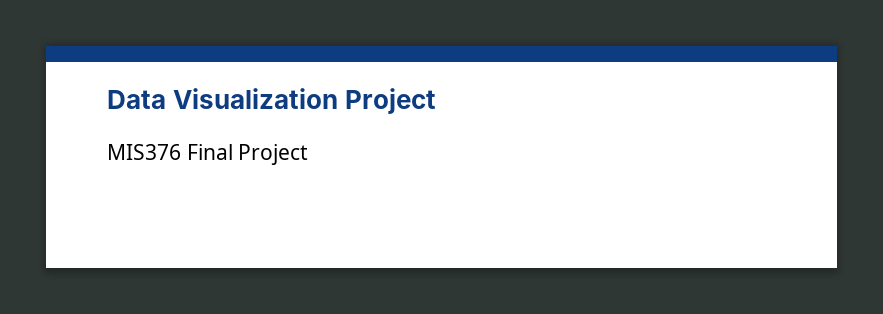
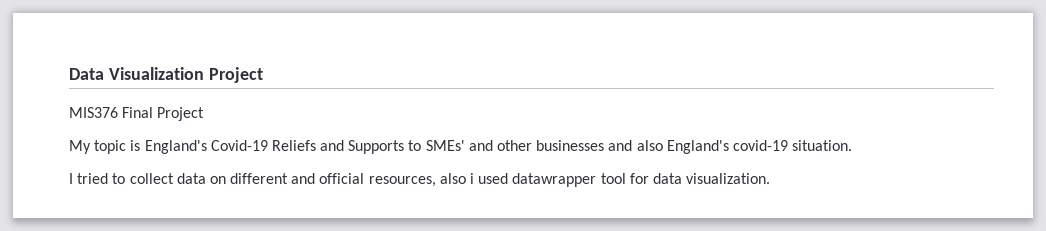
+ My topic is England's Covid-19 Reliefs and Supports to SMEs' and other businesses and also England's covid-19 situation.
+ I tried to collect data on different and official resources, also i used datawrapper tool for data visualization.

